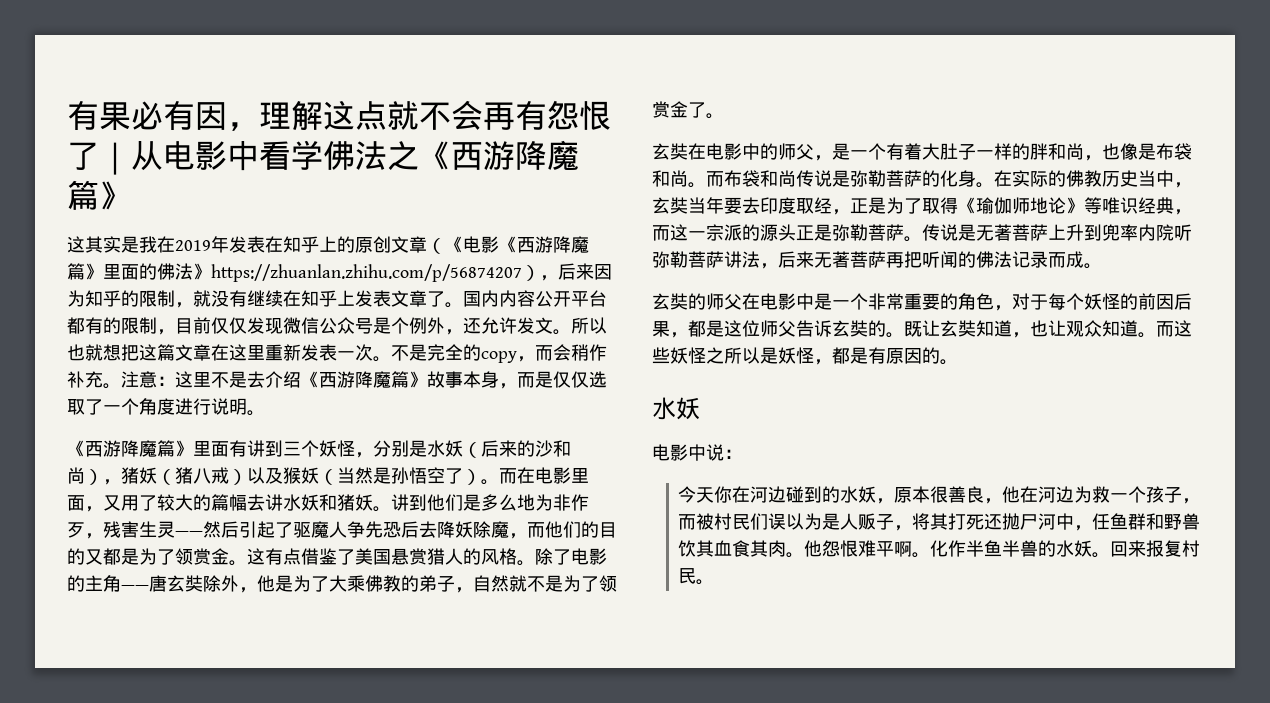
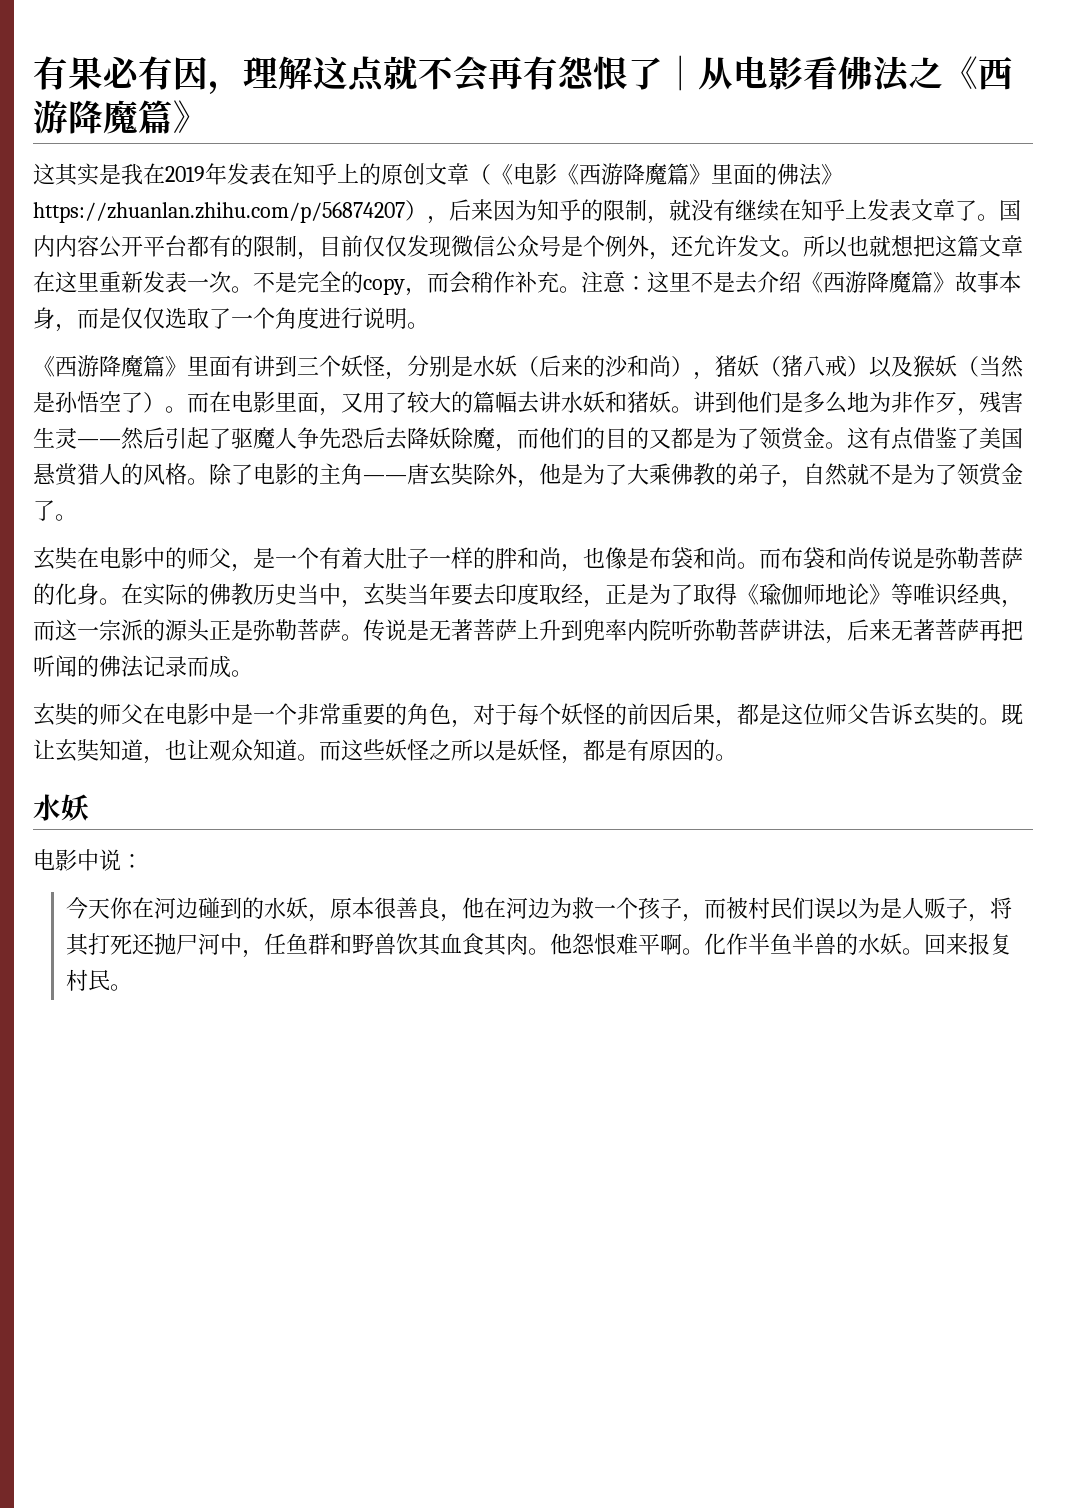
- 有果必有因，理解这点就不会再有怨恨了｜从电影中看学佛法之《西游降魔篇》
+ 有果必有因，理解这点就不会再有怨恨了｜从电影看佛法之《西游降魔篇》

